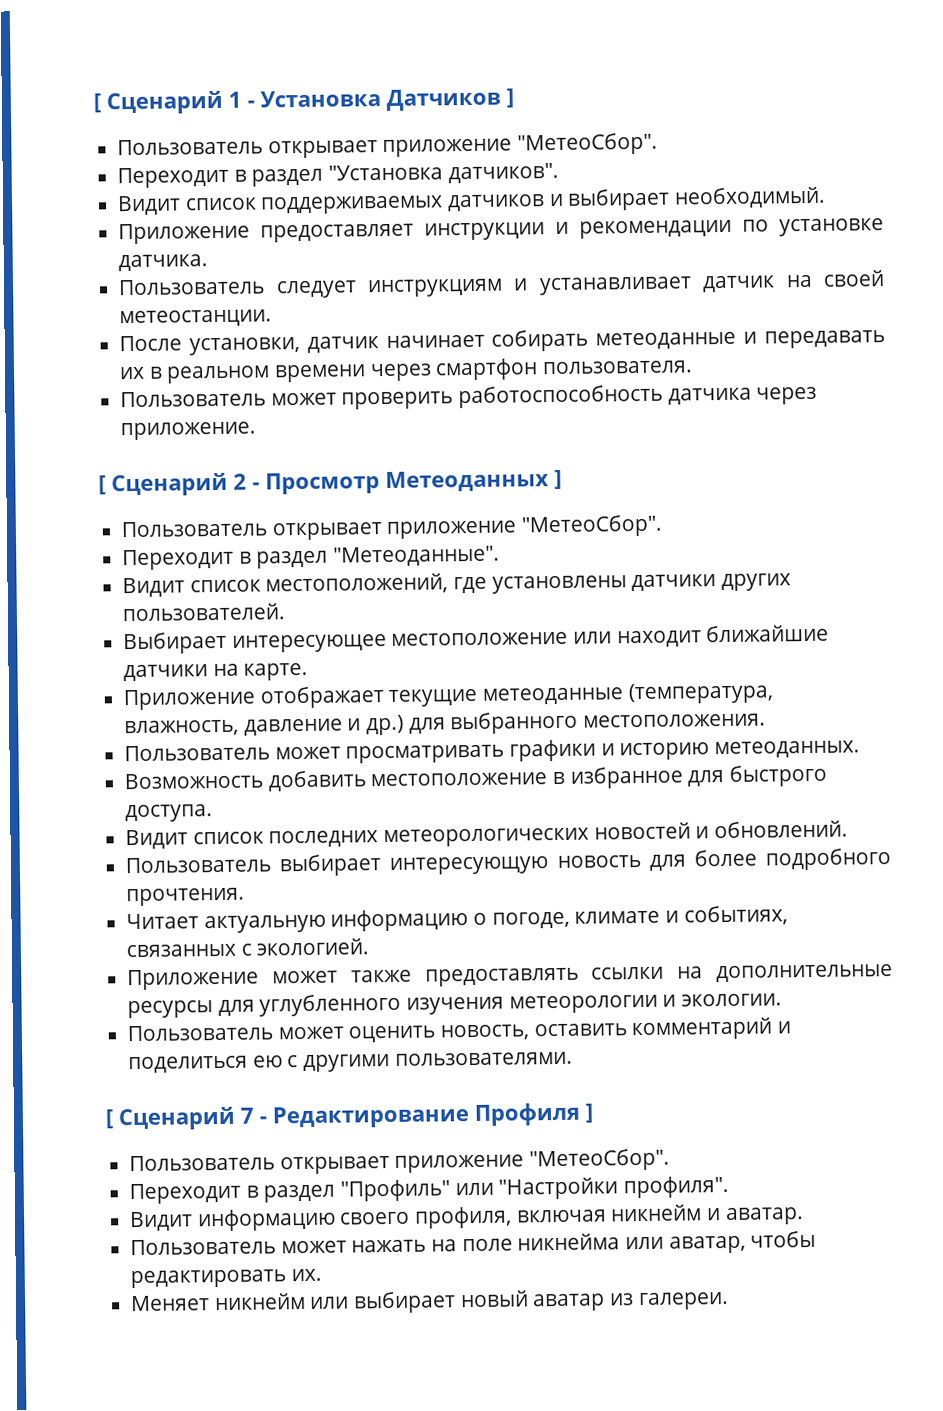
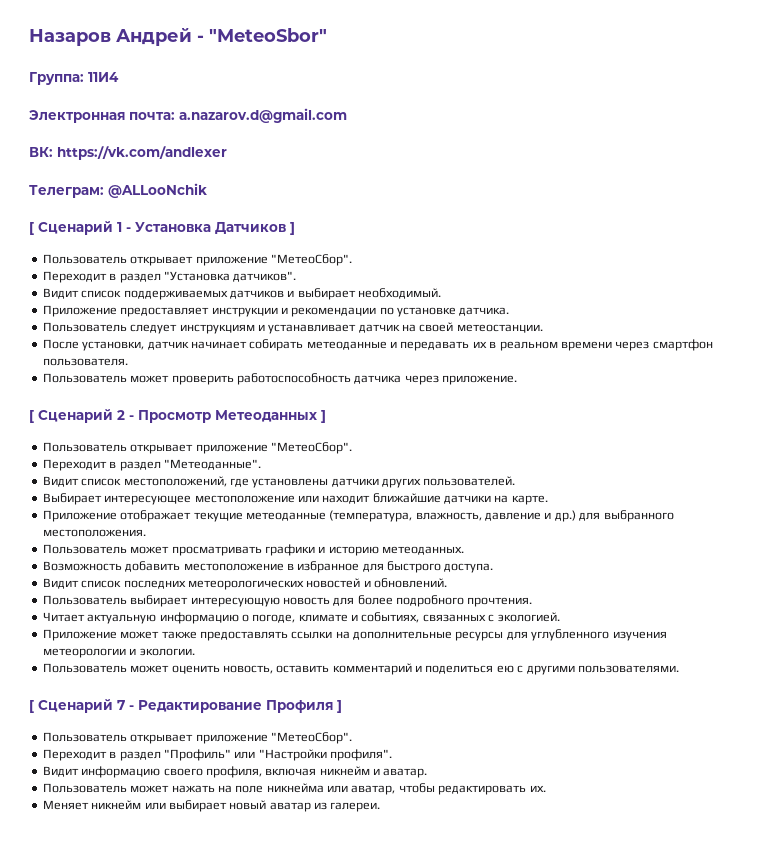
+ Назаров Андрей - "MeteoSbor"
+ Группа: 11И4
+ Электронная почта: a.nazarov.d@gmail.com
+ ВК: https://vk.com/andlexer
+ Телеграм: @ALLooNchik

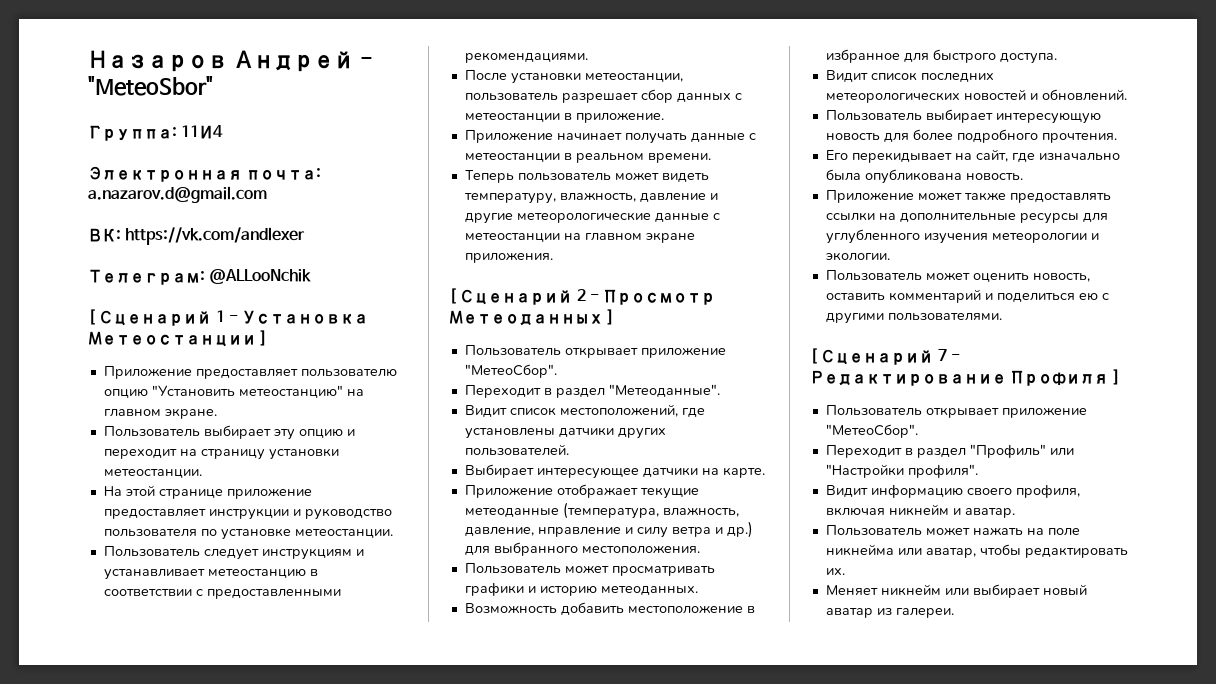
- [ Сценарий 1 - Установка Датчиков ]
- Пользователь открывает приложение "МетеоСбор".
- Переходит в раздел "Установка датчиков".
- Видит список поддерживаемых датчиков и выбирает необходимый.
- Приложение предоставляет инструкции и рекомендации по установке датчика.
+ [ Сценарий 1 - Установка Метеостанции ]
+ Приложение предоставляет пользователю опцию "Установить метеостанцию" на главном экране.
+ Пользователь выбирает эту опцию и переходит на страницу установки метеостанции.
+ На этой странице приложение предоставляет инструкции и руководство пользователя по установке метеостанции.
- Пользователь следует инструкциям и устанавливает датчик на своей метеостанции.
- После установки, датчик начинает собирать метеоданные и передавать их в реальном времени через смартфон пользователя.
- Пользователь может проверить работоспособность датчика через приложение.
+ Пользователь следует инструкциям и устанавливает метеостанцию в соответствии с предоставленными рекомендациями.
+ После установки метеостанции, пользователь разрешает сбор данных с метеостанции в приложение.
+ Приложение начинает получать данные с метеостанции в реальном времени.
+ Теперь пользователь может видеть температуру, влажность, давление и другие метеорологические данные с метеостанции на главном экране приложения.
- Выбирает интересующее местоположение или находит ближайшие датчики на карте.
+ Выбирает интересующее датчики на карте.
- Приложение отображает текущие метеоданные (температура, влажность, давление и др.) для выбранного местоположения.
+ Приложение отображает текущие метеоданные (температура, влажность, давление, нправление и силу ветра и др.) для выбранного местоположения.
- Читает актуальную информацию о погоде, климате и событиях, связанных с экологией.
+ Его перекидывает на сайт, где изначально была опубликована новость.

